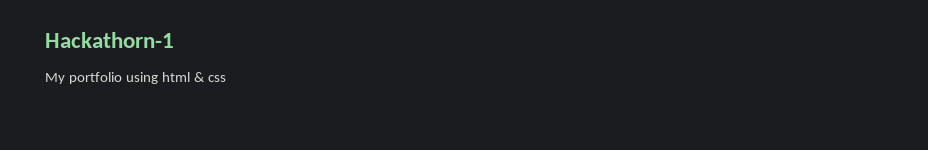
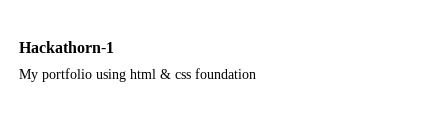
- My portfolio using html & css
+ My portfolio using html & css foundation

